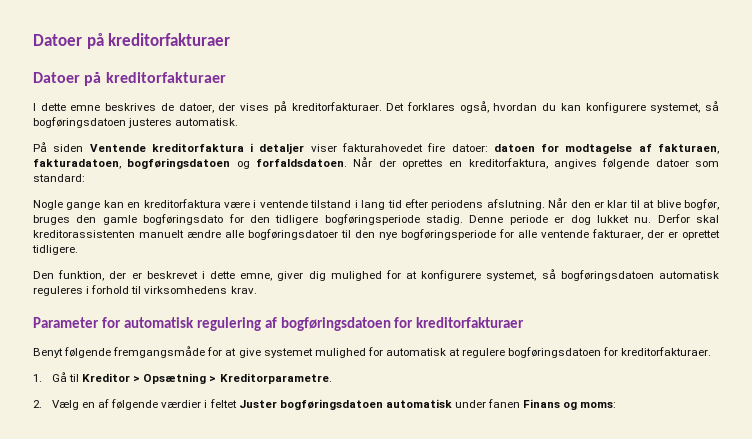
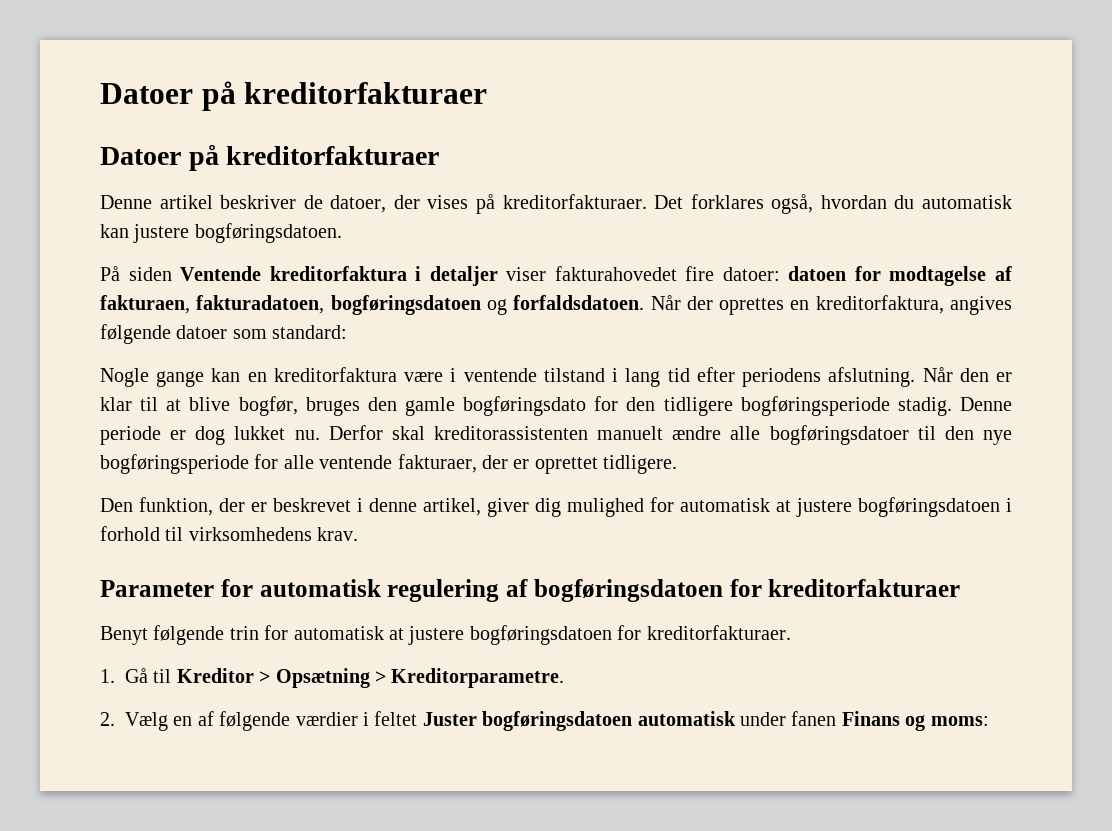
- I dette emne beskrives de datoer, der vises på kreditorfakturaer.
+ Denne artikel beskriver de datoer, der vises på kreditorfakturaer.
- Det forklares også, hvordan du kan konfigurere systemet, så bogføringsdatoen justeres automatisk.
+ Det forklares også, hvordan du automatisk kan justere bogføringsdatoen.
- Den funktion, der er beskrevet i dette emne, giver dig mulighed for at konfigurere systemet, så bogføringsdatoen automatisk reguleres i forhold til virksomhedens krav.
+ Den funktion, der er beskrevet i denne artikel, giver dig mulighed for automatisk at justere bogføringsdatoen i forhold til virksomhedens krav.
- Benyt følgende fremgangsmåde for at give systemet mulighed for automatisk at regulere bogføringsdatoen for kreditorfakturaer.
+ Benyt følgende trin for automatisk at justere bogføringsdatoen for kreditorfakturaer.

